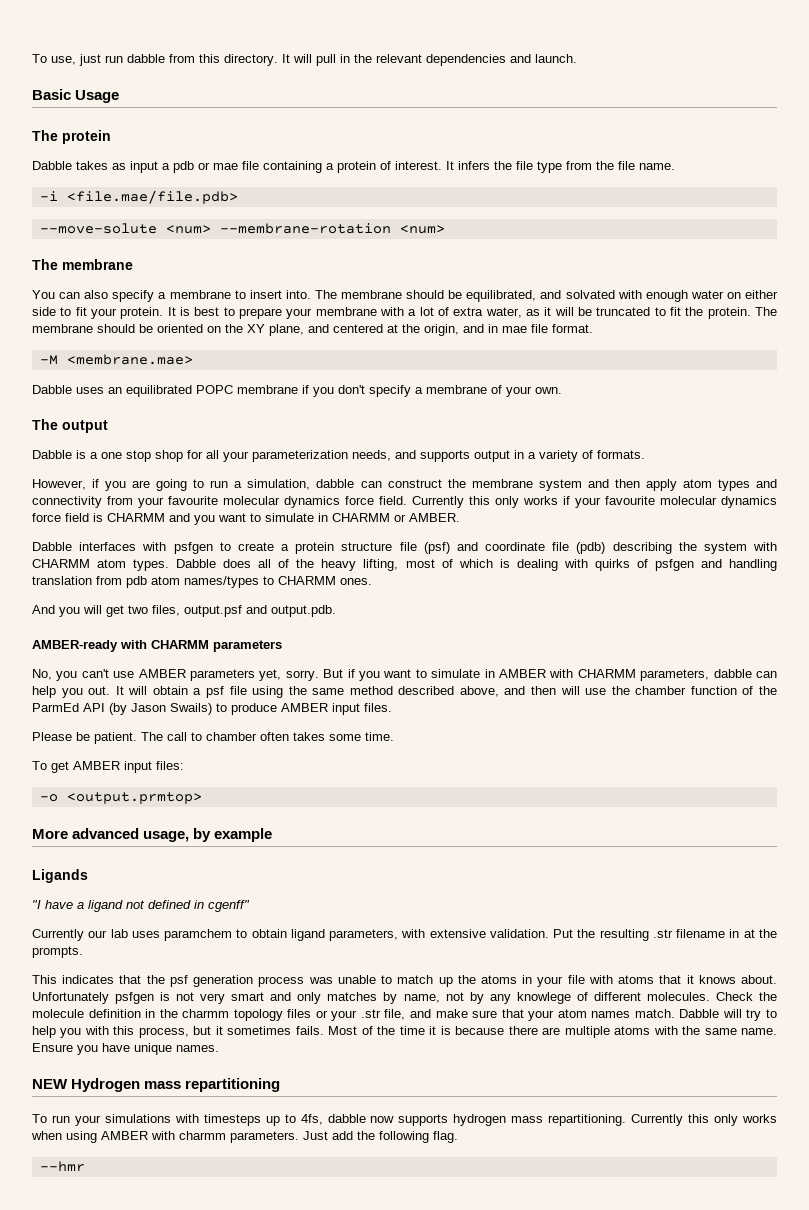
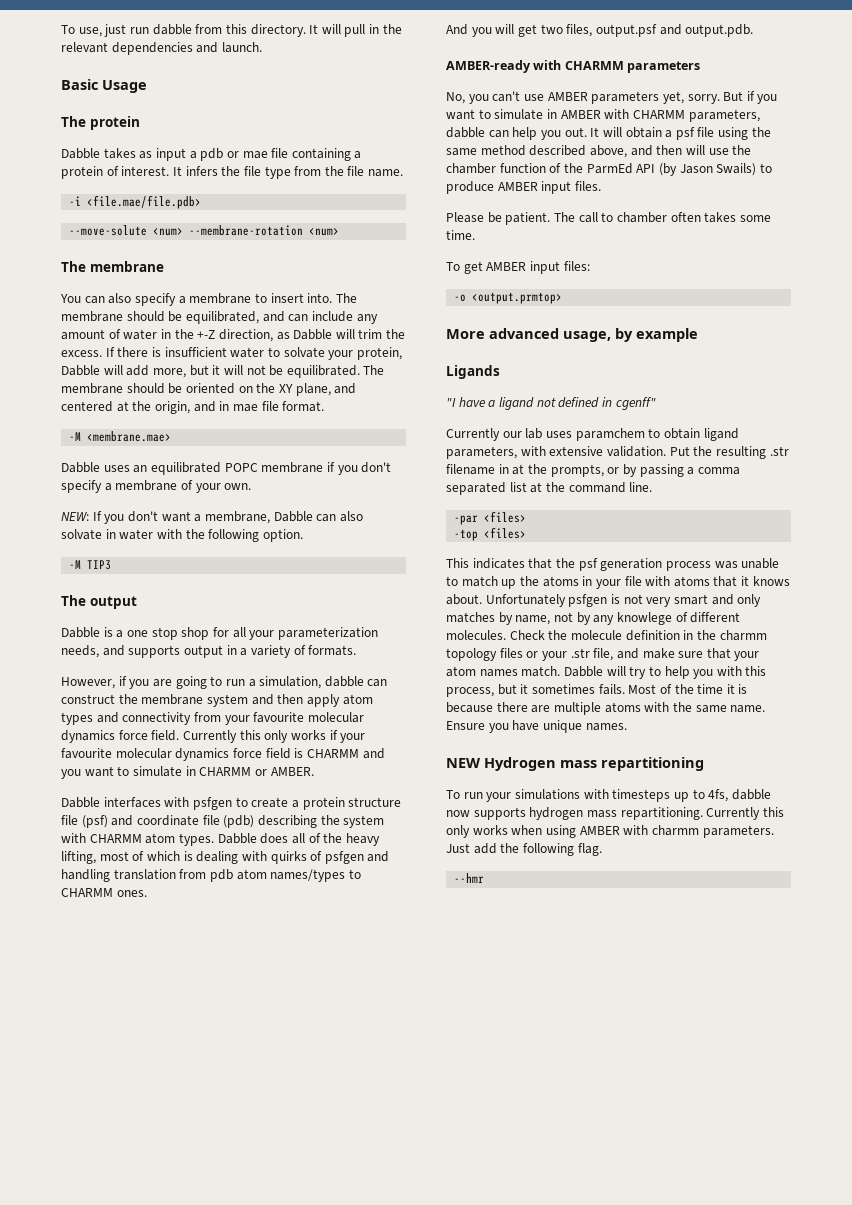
- The membrane should be equilibrated, and solvated with enough water on either side to fit your protein. It is best to prepare your membrane with a lot of extra water, as it will be truncated to fit the protein.
+ The membrane should be equilibrated, and can include any amount of water in the +-Z direction, as Dabble will trim the excess. If there is insufficient water to solvate your protein, Dabble will add more, but it will not be equilibrated.
+ NEW: If you don't want a membrane, Dabble can also solvate in water with the following option.
+ -M TIP3
- Put the resulting .str filename in at the prompts.
+ Put the resulting .str filename in at the prompts, or by passing a comma separated list at the command line.
+ -par <files>
+ -top <files>

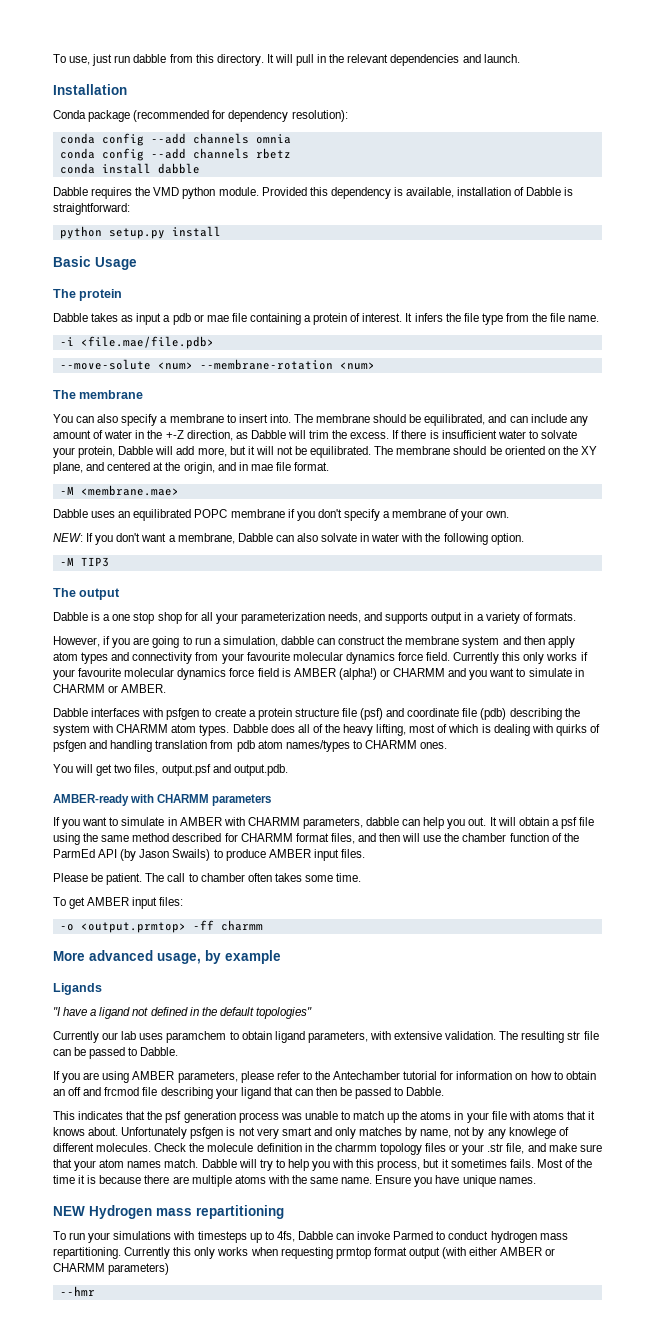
+ Installation
+ Conda package (recommended for dependency resolution):
+ conda config --add channels omnia
+ conda config --add channels rbetz
+ conda install dabble
+ Dabble requires the VMD python module. Provided this dependency is available, installation of Dabble is straightforward:
+ python setup.py install
- Currently this only works if your favourite molecular dynamics force field is CHARMM and you want to simulate in CHARMM or AMBER.
+ Currently this only works if your favourite molecular dynamics force field is AMBER (alpha!) or CHARMM and you want to simulate in CHARMM or AMBER.
- And you will get two files, output.psf and output.pdb.
+ You will get two files, output.psf and output.pdb.
- No, you can't use AMBER parameters yet, sorry. But if you want to simulate in AMBER with CHARMM parameters, dabble can help you out.
+ If you want to simulate in AMBER with CHARMM parameters, dabble can help you out.
- It will obtain a psf file using the same method described above, and then will use the chamber function of the ParmEd API (by Jason Swails) to produce AMBER input files.
+ It will obtain a psf file using the same method described for CHARMM format files, and then will use the chamber function of the ParmEd API (by Jason Swails) to produce AMBER input files.
- -o <output.prmtop>
+ -o <output.prmtop> -ff charmm
- "I have a ligand not defined in cgenff"
+ "I have a ligand not defined in the default topologies"
- Put the resulting .str filename in at the prompts, or by passing a comma separated list at the command line.
- -par <files>
- -top <files>
+ The resulting str file can be passed to Dabble.
+ If you are using AMBER parameters, please refer to the Antechamber tutorial for information on how to obtain an off and frcmod file describing your ligand that can then be passed to Dabble.
- To run your simulations with timesteps up to 4fs, dabble now supports hydrogen mass repartitioning.
+ To run your simulations with timesteps up to 4fs, Dabble can invoke Parmed to conduct hydrogen mass repartitioning.
- Currently this only works when using AMBER with charmm parameters. Just add the following flag.
+ Currently this only works when requesting prmtop format output (with either AMBER or CHARMM parameters)

